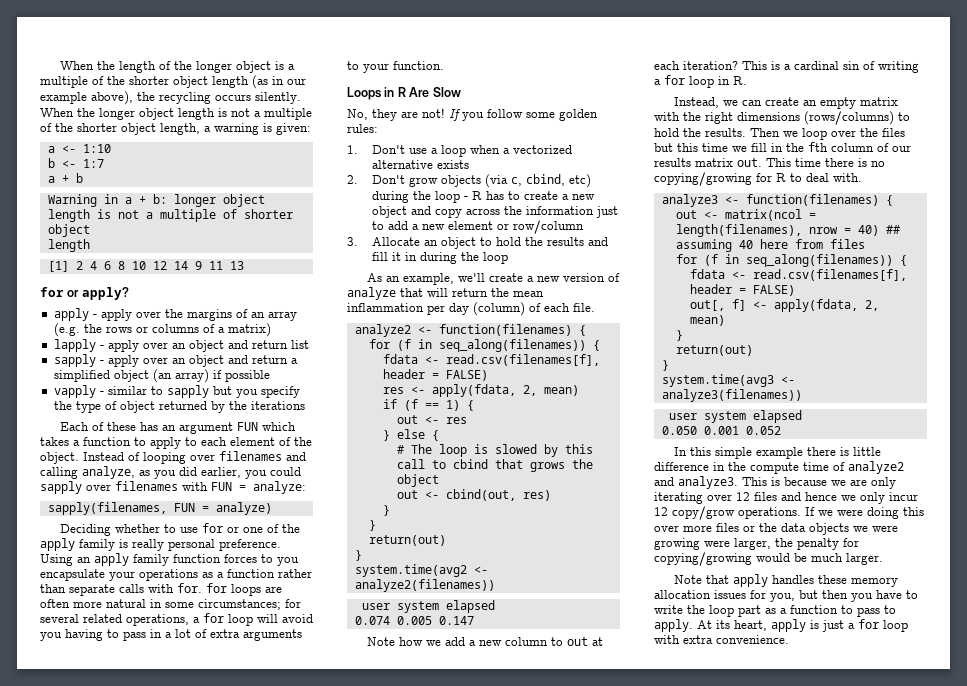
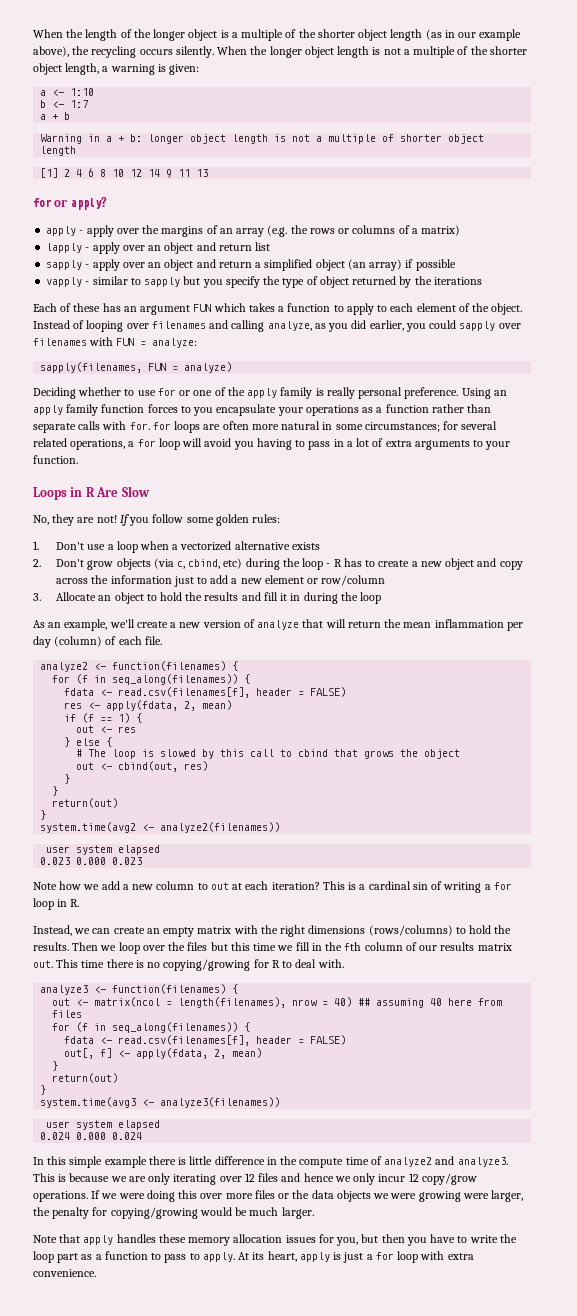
- 0.074 0.005 0.147
+ 0.023 0.000 0.023
- 0.050 0.001 0.052
+ 0.024 0.000 0.024

